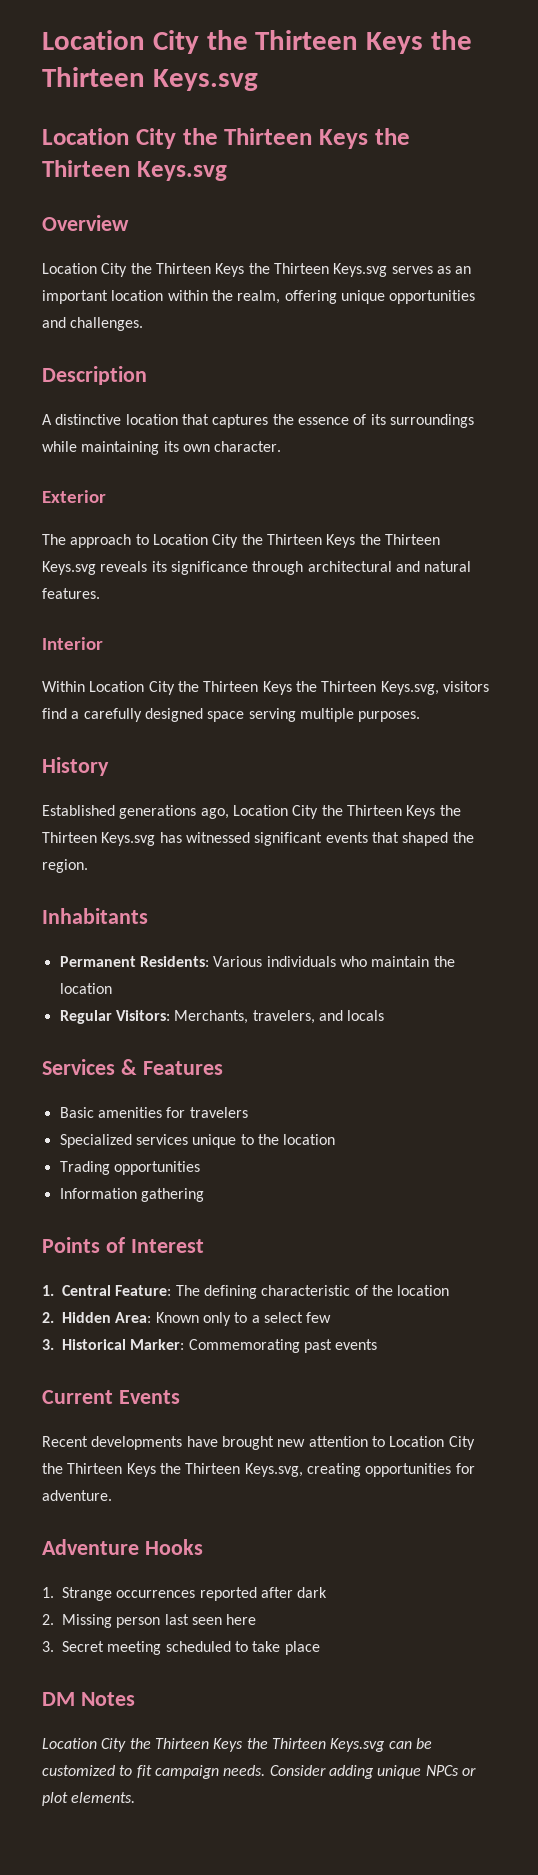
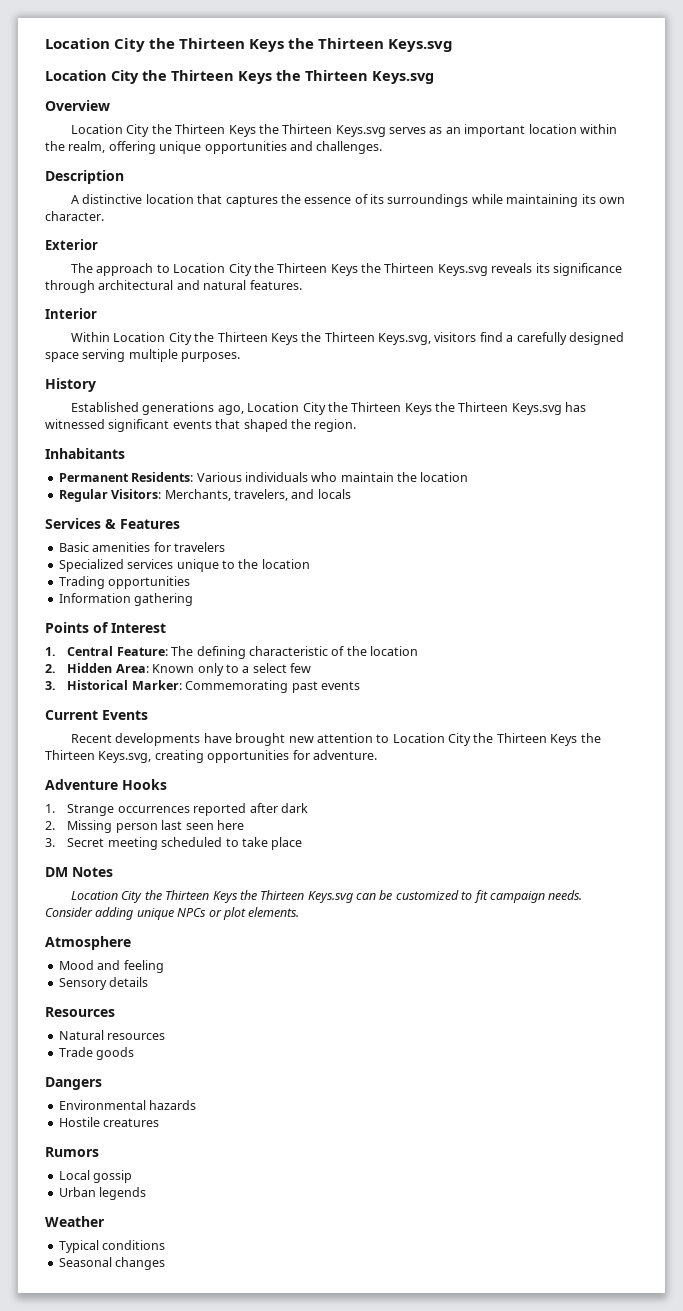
+ Atmosphere
+ Mood and feeling
+ Sensory details
+ Resources
+ Natural resources
+ Trade goods
+ Dangers
+ Environmental hazards
+ Hostile creatures
+ Rumors
+ Local gossip
+ Urban legends
+ Weather
+ Typical conditions
+ Seasonal changes

